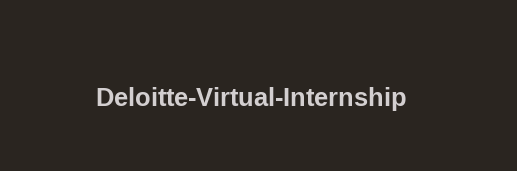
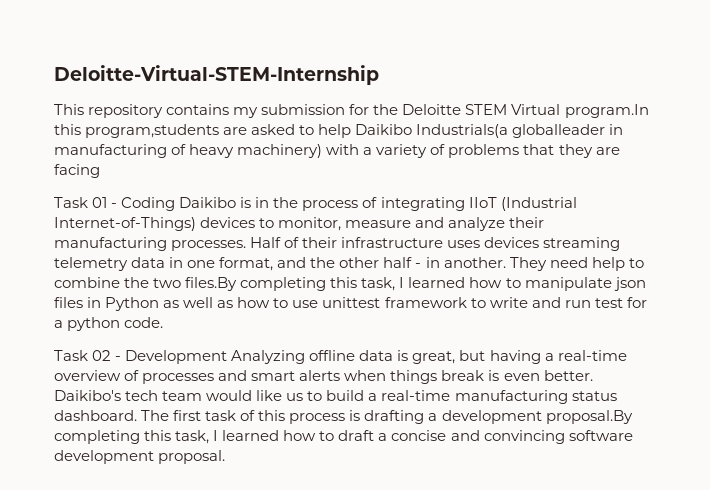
- Deloitte-Virtual-Internship
+ Deloitte-Virtual-STEM-Internship
+ This repository contains my submission for the Deloitte STEM Virtual program.In this program,students are asked to help Daikibo Industrials(a globalleader in manufacturing of heavy machinery) with a variety of problems that they are facing
+ Task 01 - Coding Daikibo is in the process of integrating IIoT (Industrial Internet-of-Things) devices to monitor, measure and analyze their manufacturing processes. Half of their infrastructure uses devices streaming telemetry data in one format, and the other half - in another. They need help to combine the two files.By completing this task, I learned how to manipulate json files in Python as well as how to use unittest framework to write and run test for a python code.
+ Task 02 - Development Analyzing offline data is great, but having a real-time overview of processes and smart alerts when things break is even better. Daikibo's tech team would like us to build a real-time manufacturing status dashboard. The first task of this process is drafting a development proposal.By completing this task, I learned how to draft a concise and convincing software development proposal.

